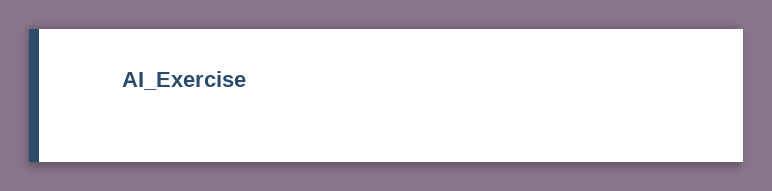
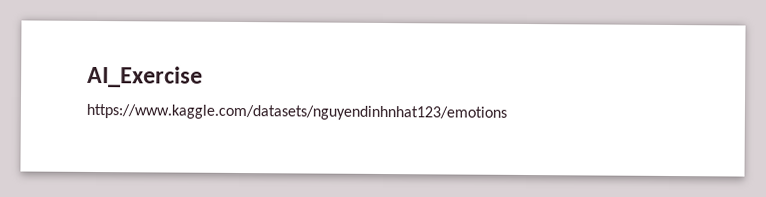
+ https://www.kaggle.com/datasets/nguyendinhnhat123/emotions

